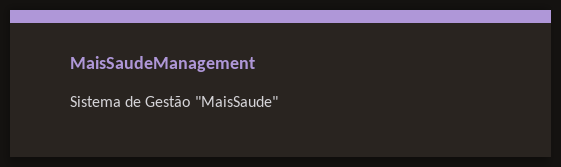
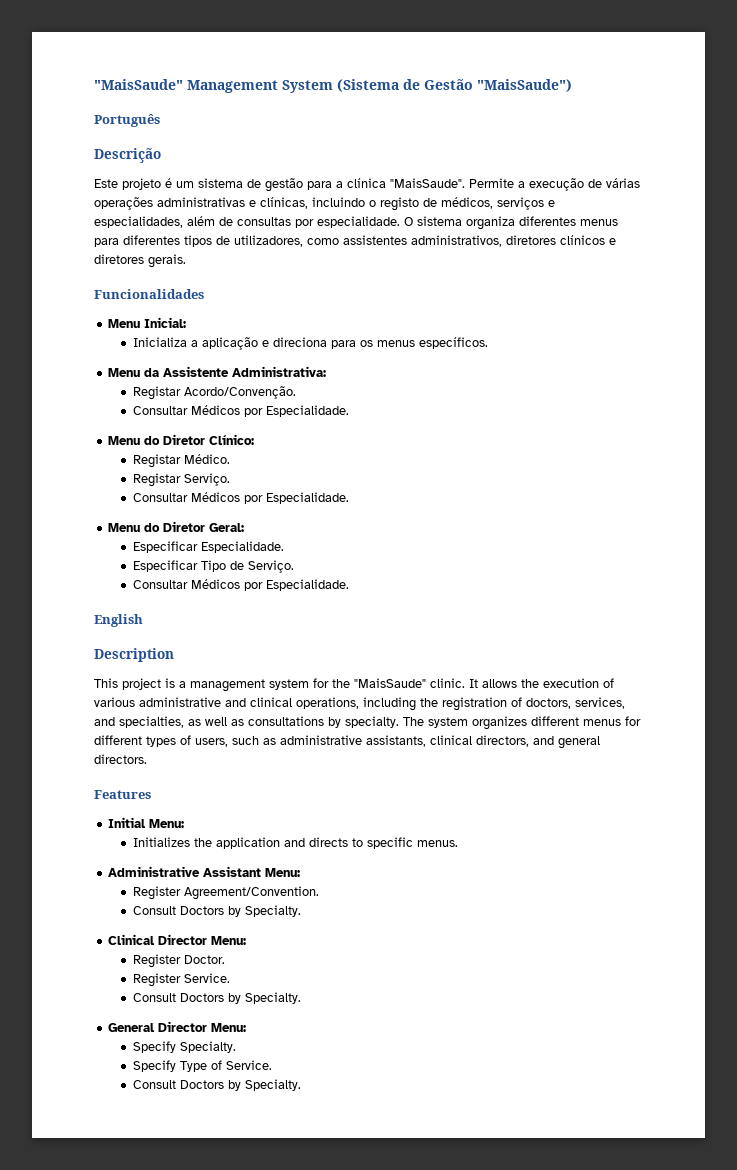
- MaisSaudeManagement
- Sistema de Gestão "MaisSaude"
+ "MaisSaude" Management System (Sistema de Gestão "MaisSaude")
+ Português
+ Descrição
+ Este projeto é um sistema de gestão para a clínica "MaisSaude". Permite a execução de várias operações administrativas e clínicas, incluindo o registo de médicos, serviços e especialidades, além de consultas por especialidade. O sistema organiza diferentes menus para diferentes tipos de utilizadores, como assistentes administrativos, diretores clínicos e diretores gerais.
+ Funcionalidades
+ Menu Inicial:
+ Inicializa a aplicação e direciona para os menus específicos.
+ Menu da Assistente Administrativa:
+ Registar Acordo/Convenção.
+ Consultar Médicos por Especialidade.
+ Menu do Diretor Clínico:
+ Registar Médico.
+ Registar Serviço.
+ Consultar Médicos por Especialidade.
+ Menu do Diretor Geral:
+ Especificar Especialidade.
+ Especificar Tipo de Serviço.
+ Consultar Médicos por Especialidade.
+ English
+ Description
+ This project is a management system for the "MaisSaude" clinic. It allows the execution of various administrative and clinical operations, including the registration of doctors, services, and specialties, as well as consultations by specialty. The system organizes different menus for different types of users, such as administrative assistants, clinical directors, and general directors.
+ Features
+ Initial Menu:
+ Initializes the application and directs to specific menus.
+ Administrative Assistant Menu:
+ Register Agreement/Convention.
+ Consult Doctors by Specialty.
+ Clinical Director Menu:
+ Register Doctor.
+ Register Service.
+ Consult Doctors by Specialty.
+ General Director Menu:
+ Specify Specialty.
+ Specify Type of Service.
+ Consult Doctors by Specialty.

